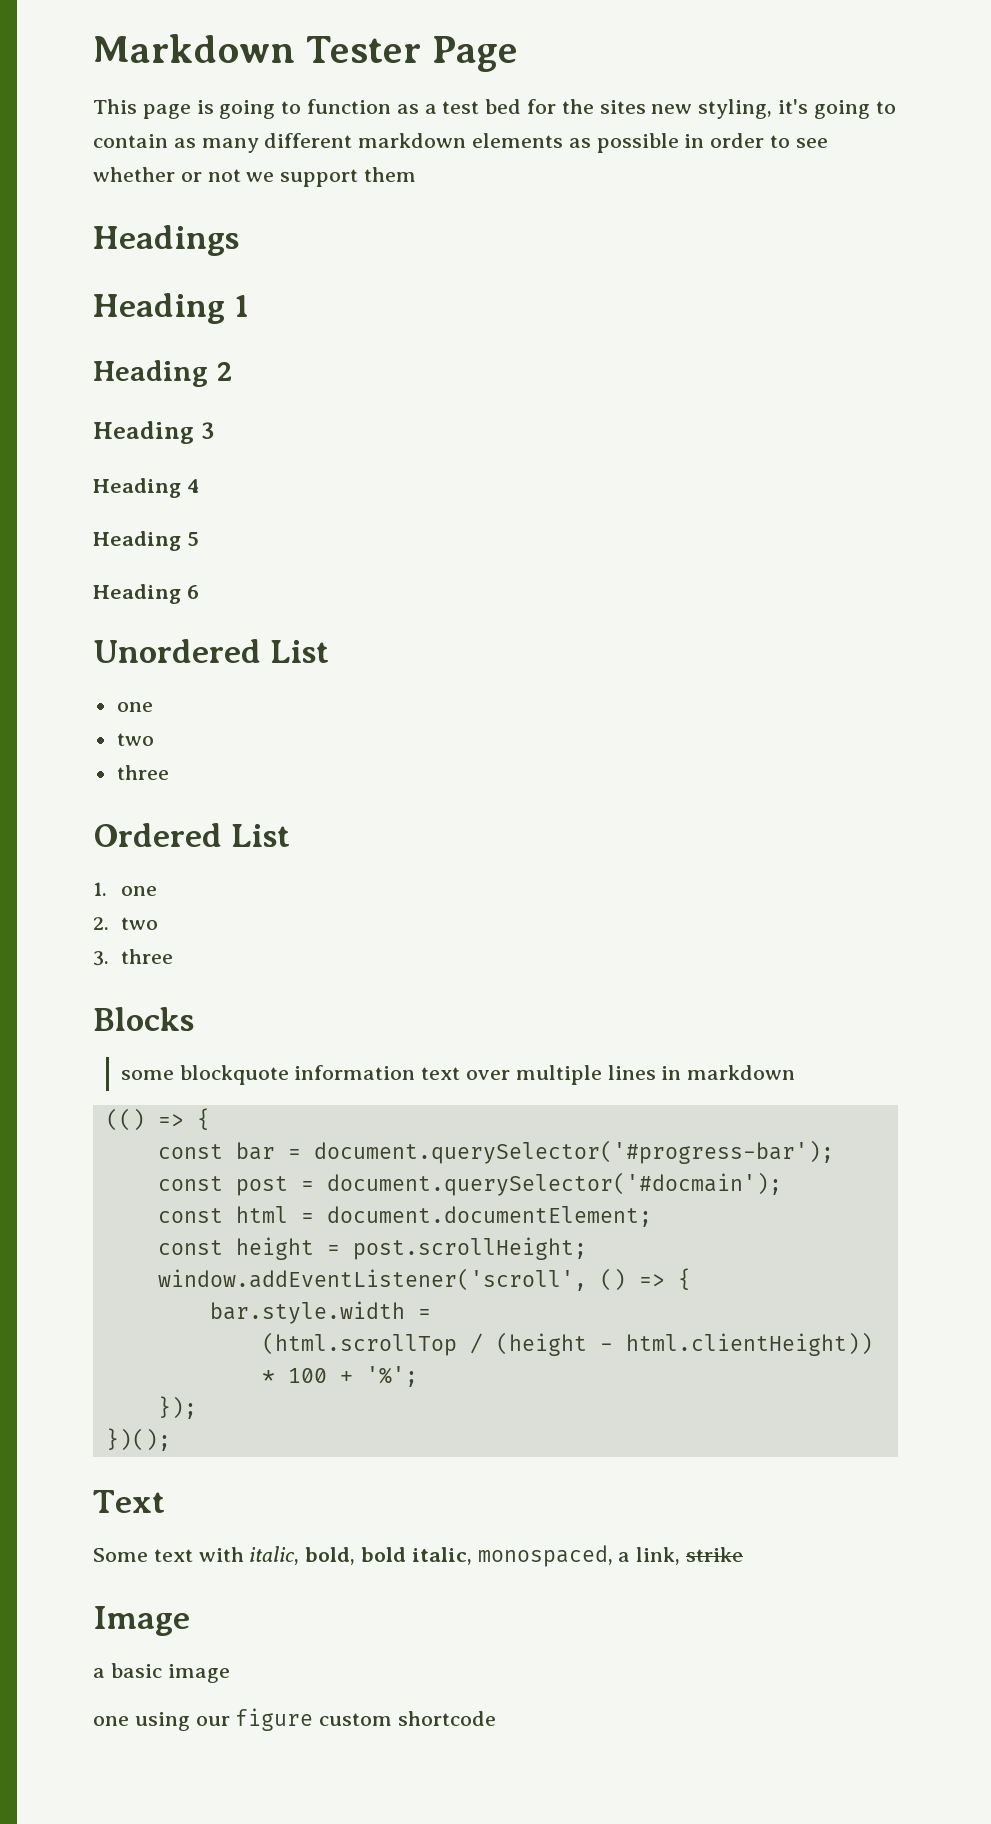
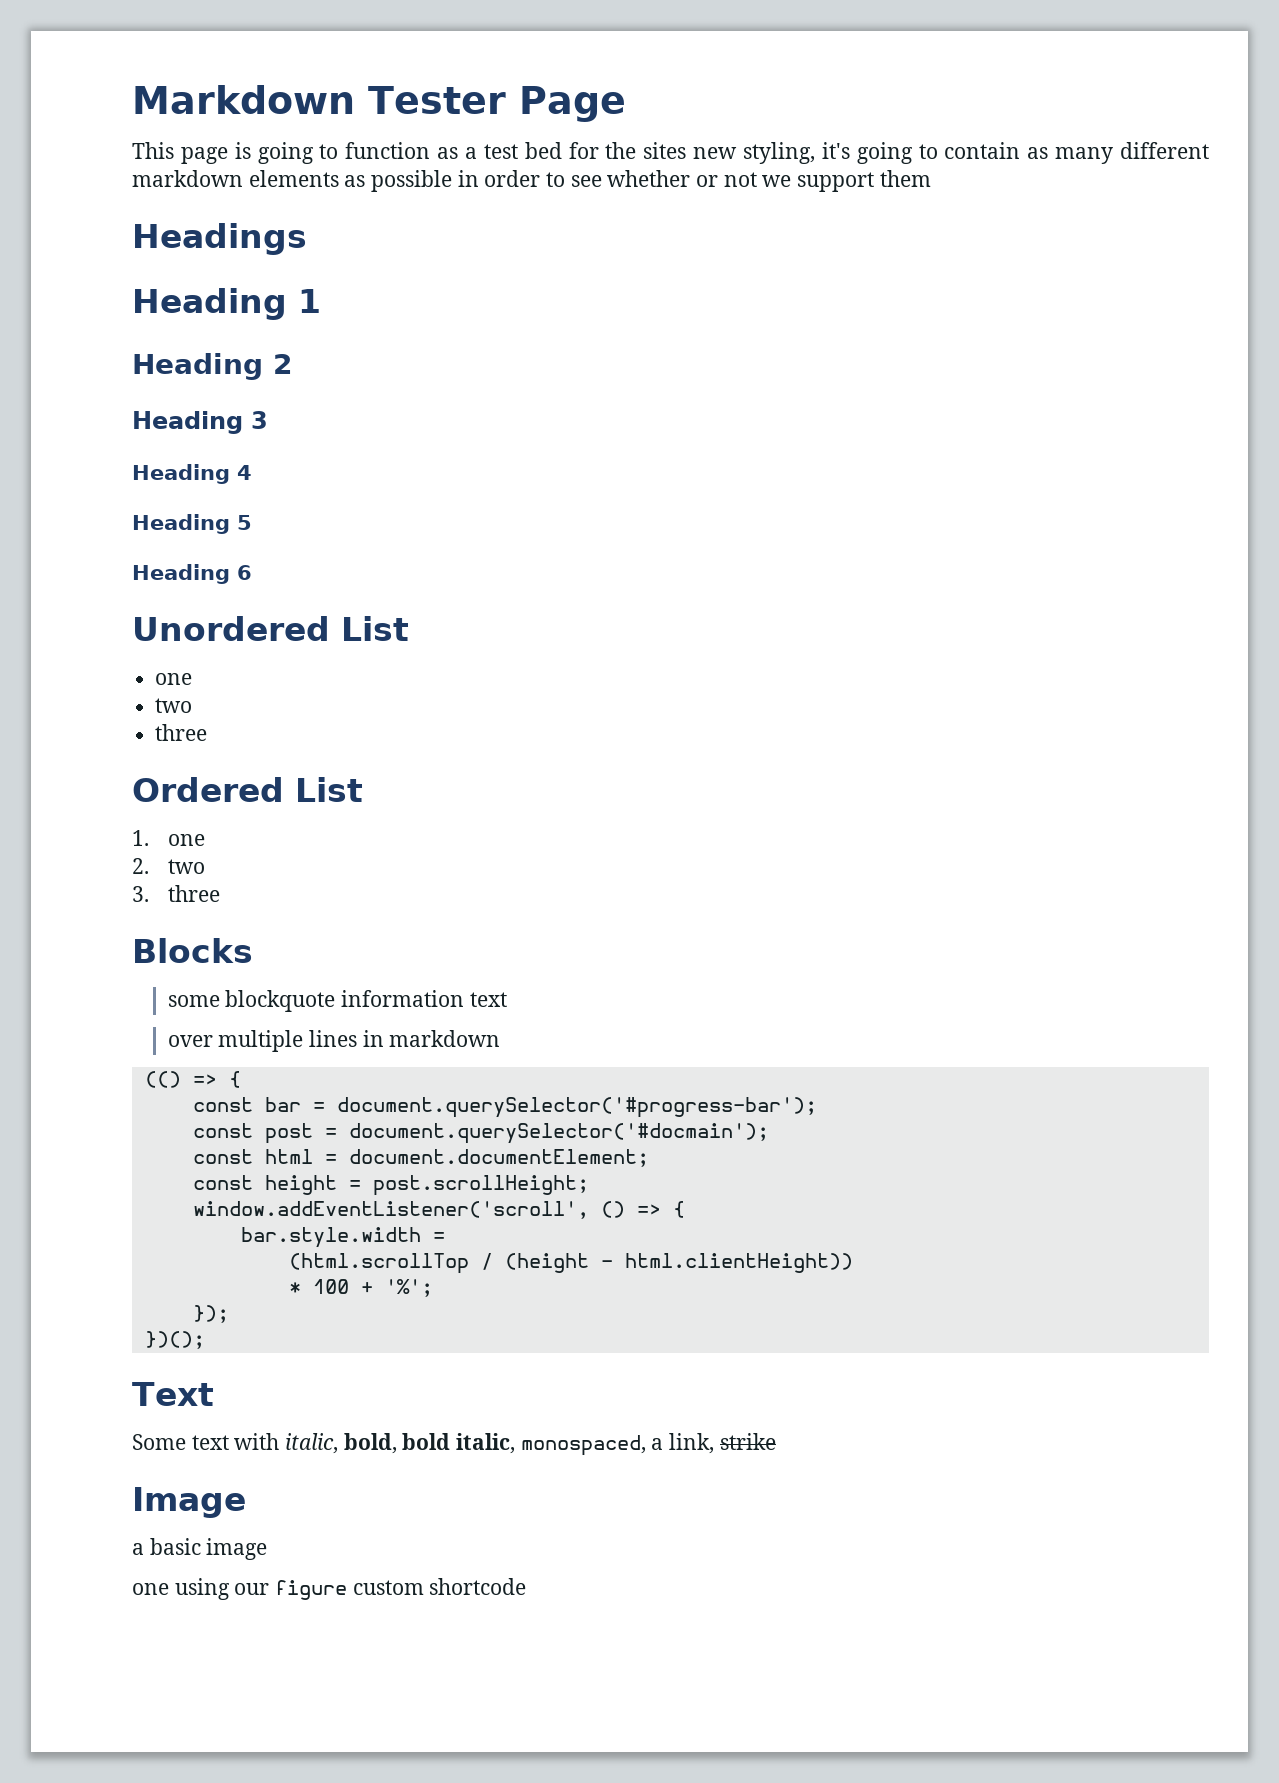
- some blockquote information text over multiple lines in markdown
+ some blockquote information text
+ over multiple lines in markdown

